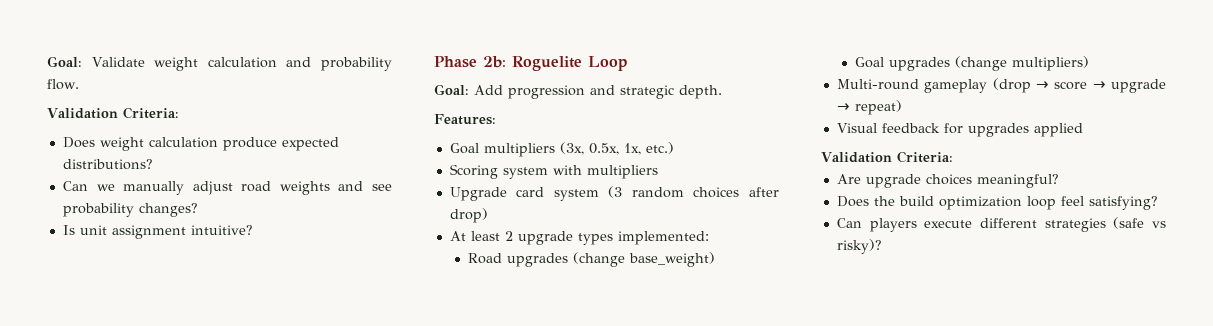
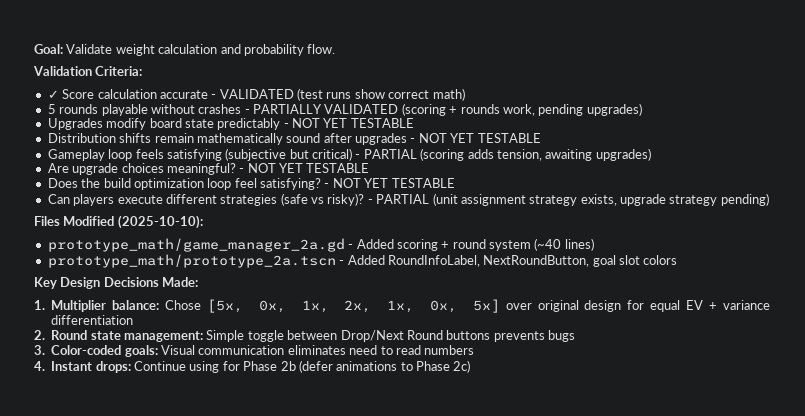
- Does weight calculation produce expected distributions?
- Can we manually adjust road weights and see probability changes?
- Is unit assignment intuitive?
- Phase 2b: Roguelite Loop
- Goal: Add progression and strategic depth.
- Features:
- Goal multipliers (3x, 0.5x, 1x, etc.)
- Scoring system with multipliers
- Upgrade card system (3 random choices after drop)
- At least 2 upgrade types implemented:
- Road upgrades (change base_weight)
- Goal upgrades (change multipliers)
- Multi-round gameplay (drop → score → upgrade → repeat)
- Visual feedback for upgrades applied
- Validation Criteria:
+ ✓ Score calculation accurate - VALIDATED (test runs show correct math)
+ 5 rounds playable without crashes - PARTIALLY VALIDATED (scoring + rounds work, pending upgrades)
+ Upgrades modify board state predictably - NOT YET TESTABLE
+ Distribution shifts remain mathematically sound after upgrades - NOT YET TESTABLE
+ Gameplay loop feels satisfying (subjective but critical) - PARTIAL (scoring adds tension, awaiting upgrades)
- Are upgrade choices meaningful?
+ Are upgrade choices meaningful? - NOT YET TESTABLE
- Does the build optimization loop feel satisfying?
+ Does the build optimization loop feel satisfying? - NOT YET TESTABLE
+ - PARTIAL (unit assignment strategy exists, upgrade strategy pending)
+ Files Modified (2025-10-10):
+ prototype_math/game_manager_2a.gd - Added scoring + round system (~40 lines)
+ prototype_math/prototype_2a.tscn - Added RoundInfoLabel, NextRoundButton, goal slot colors
+ Key Design Decisions Made:
+ 1. Multiplier balance: Chose [5x, 0x, 1x, 2x, 1x, 0x, 5x] over original design for equal EV + variance differentiation
+ 2. Round state management: Simple toggle between Drop/Next Round buttons prevents bugs
+ 3. Color-coded goals: Visual communication eliminates need to read numbers
+ 4. Instant drops: Continue using for Phase 2b (defer animations to Phase 2c)

